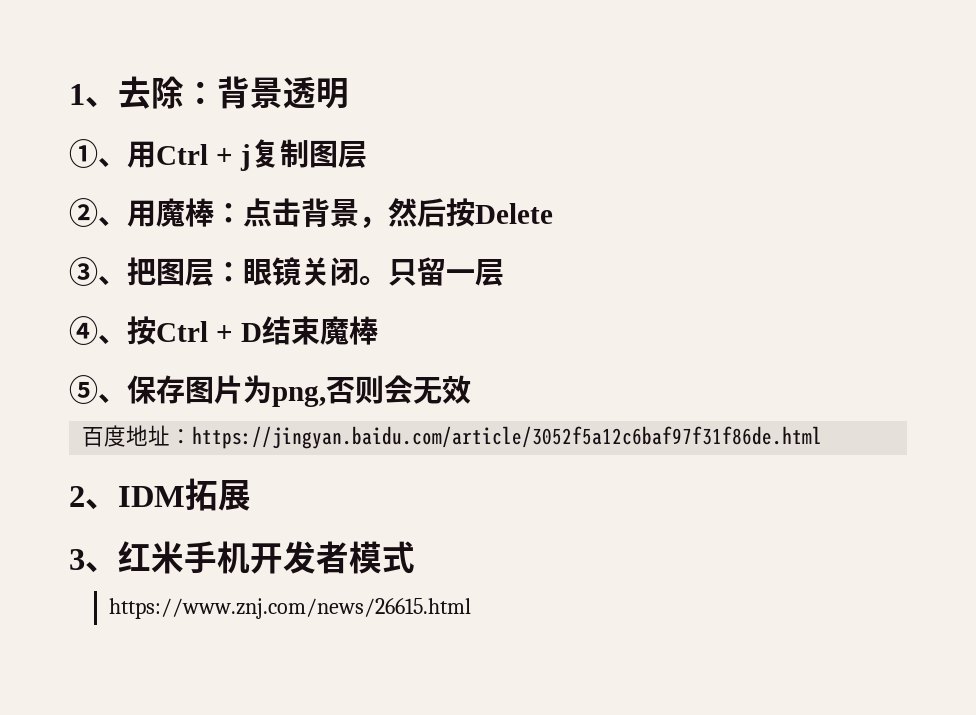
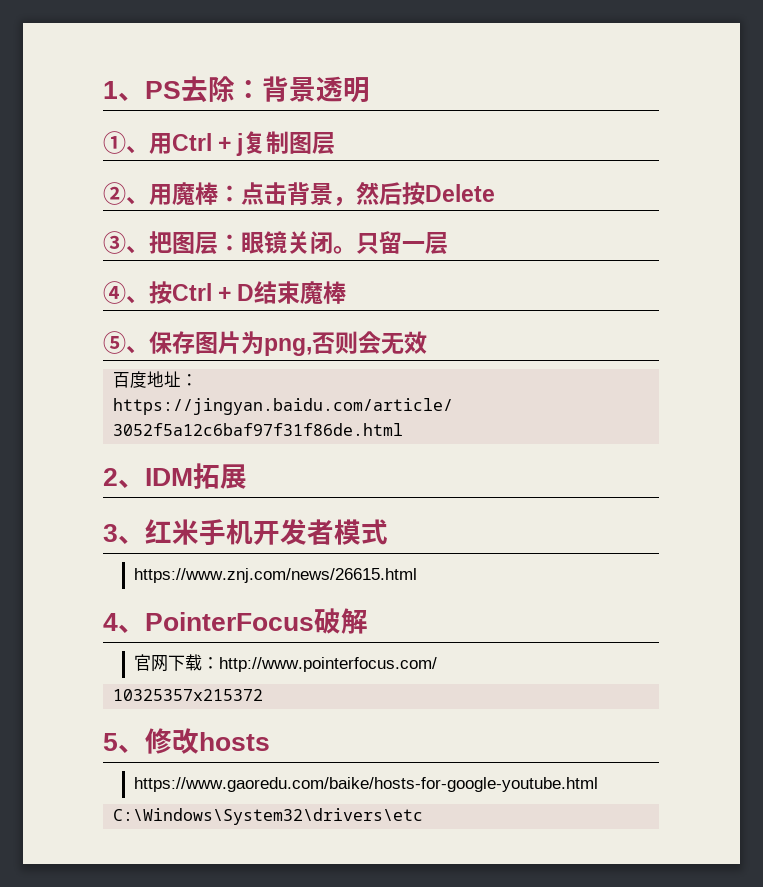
- 1、去除：背景透明
+ 1、PS去除：背景透明
+ 4、PointerFocus破解
+ 官网下载：http://www.pointerfocus.com/
+ 10325357x215372
+ 5、修改hosts
+ https://www.gaoredu.com/baike/hosts-for-google-youtube.html
+ C:\Windows\System32\drivers\etc

